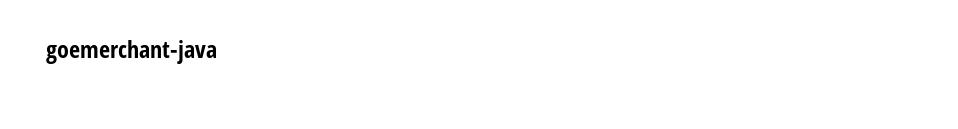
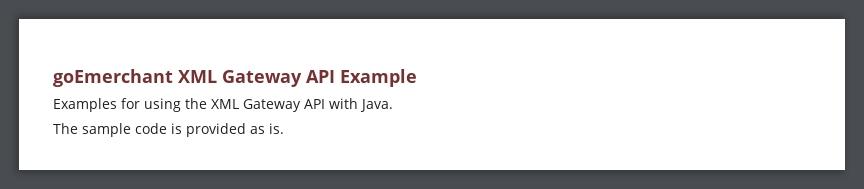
- goemerchant-java
+ goEmerchant XML Gateway API Example
+ Examples for using the XML Gateway API with Java.
+ The sample code is provided as is.

